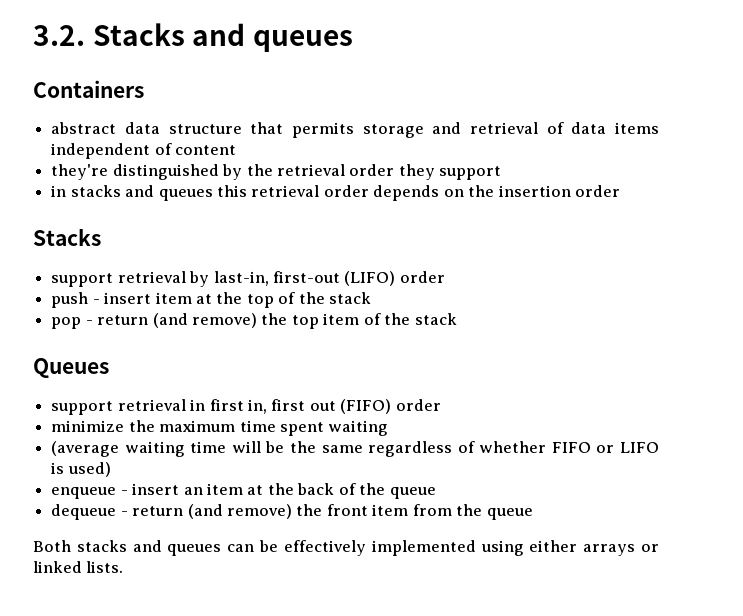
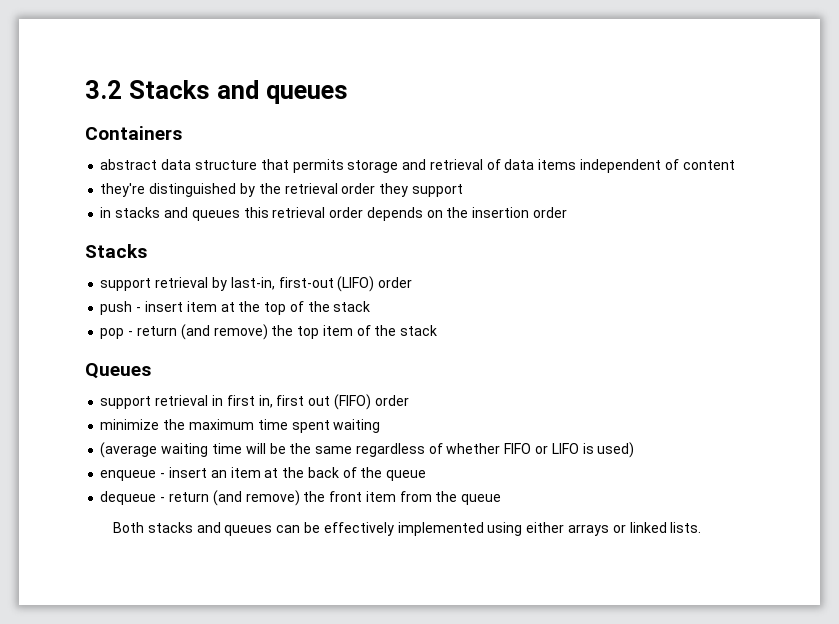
- 3.2. Stacks and queues
+ 3.2 Stacks and queues

